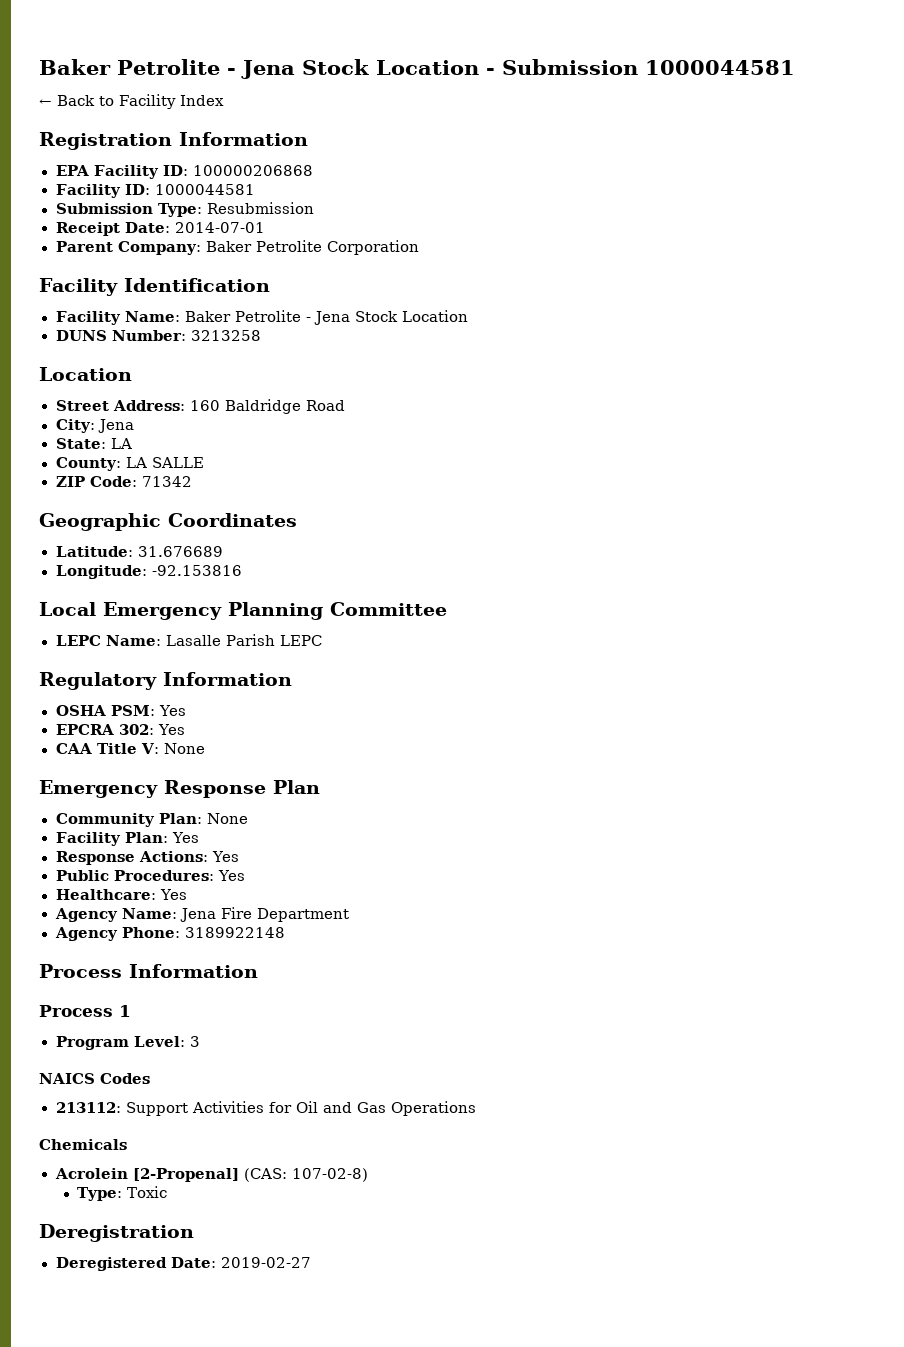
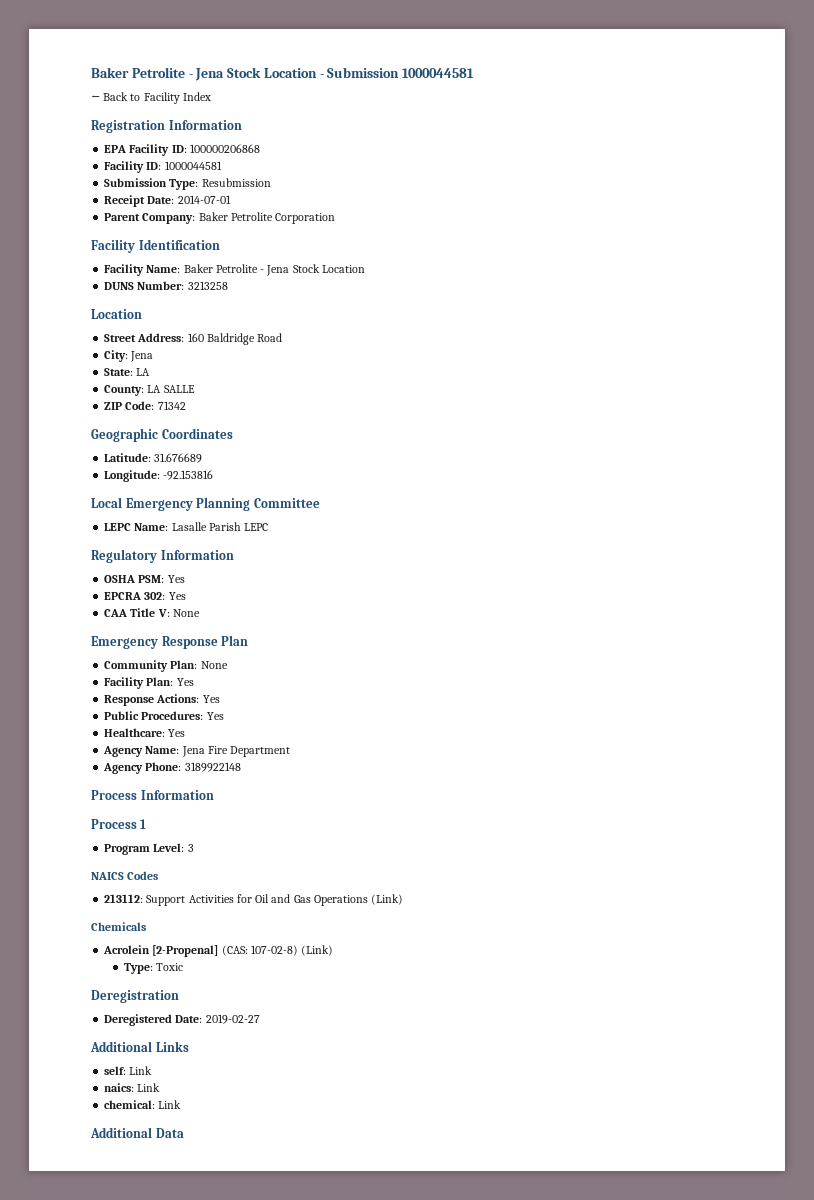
- 213112: Support Activities for Oil and Gas Operations
+ 213112: Support Activities for Oil and Gas Operations (Link)
- Acrolein [2-Propenal] (CAS: 107-02-8)
+ Acrolein [2-Propenal] (CAS: 107-02-8) (Link)
+ Additional Links
+ self: Link
+ naics: Link
+ chemical: Link
+ Additional Data

